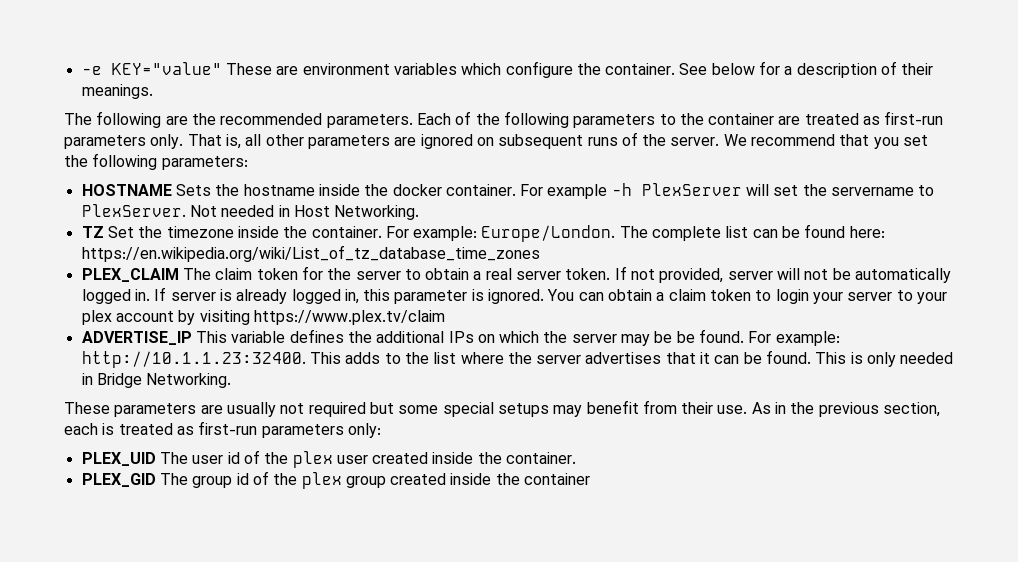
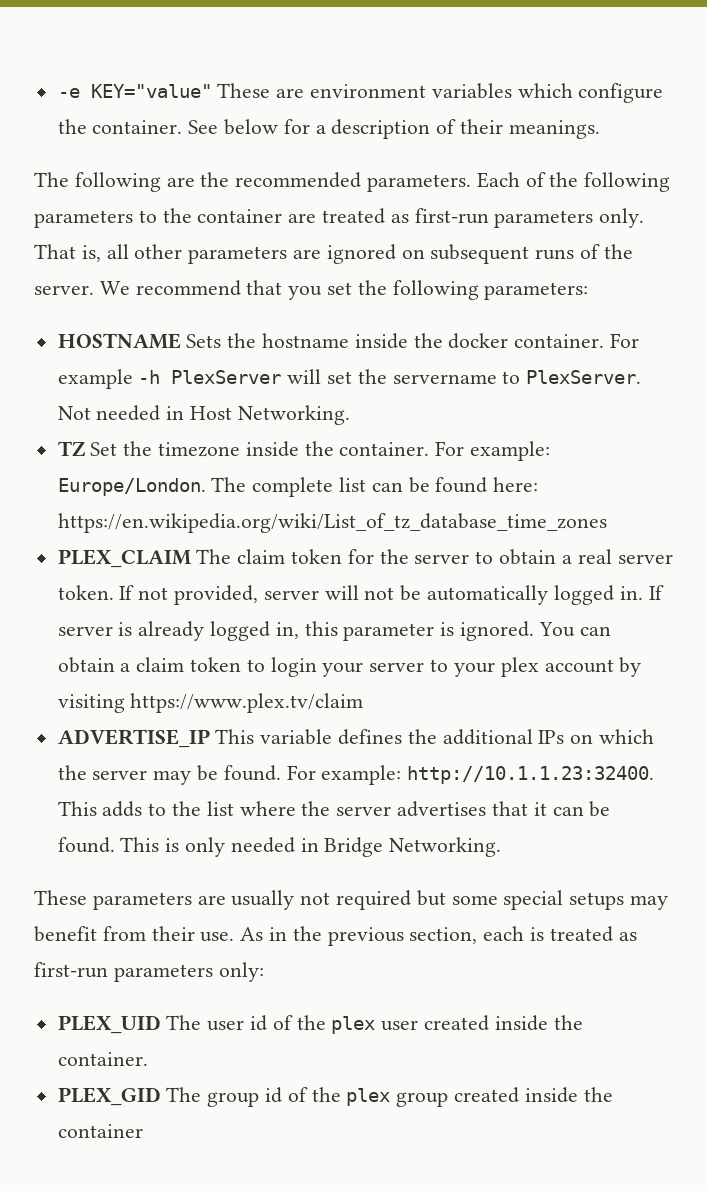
- ADVERTISE_IP This variable defines the additional IPs on which the server may be be found.
+ ADVERTISE_IP This variable defines the additional IPs on which the server may be found.

